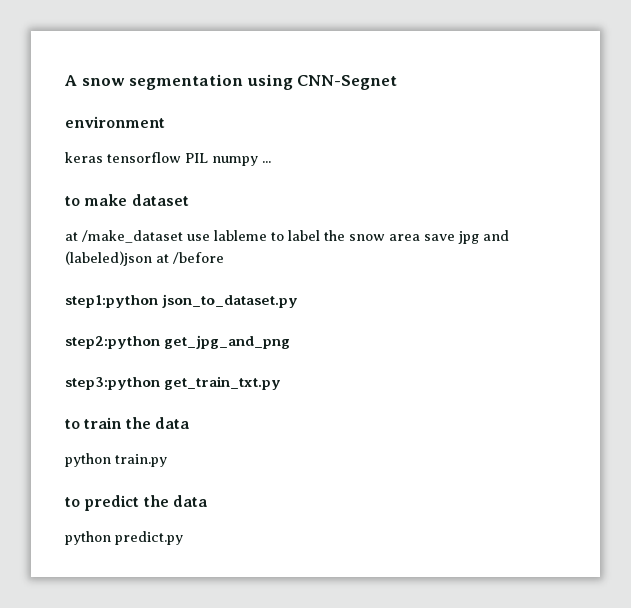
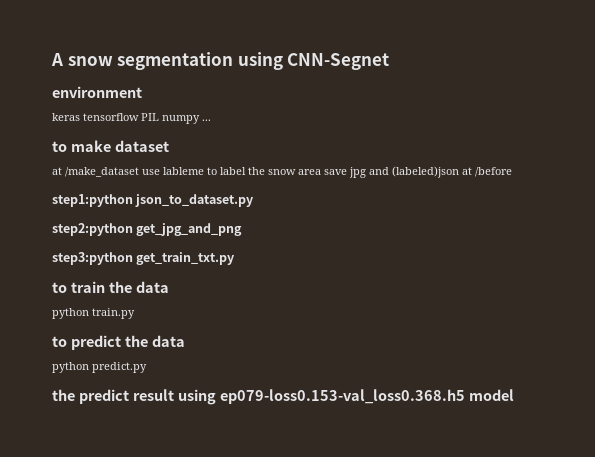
+ the predict result using ep079-loss0.153-val_loss0.368.h5 model

